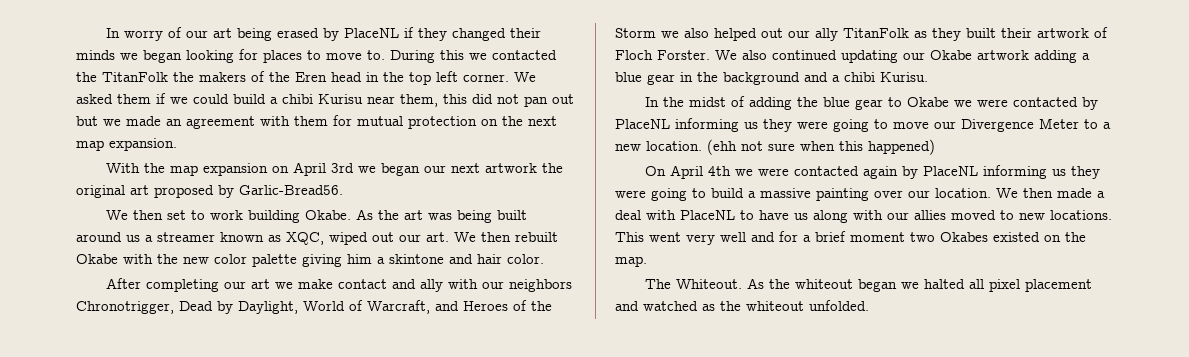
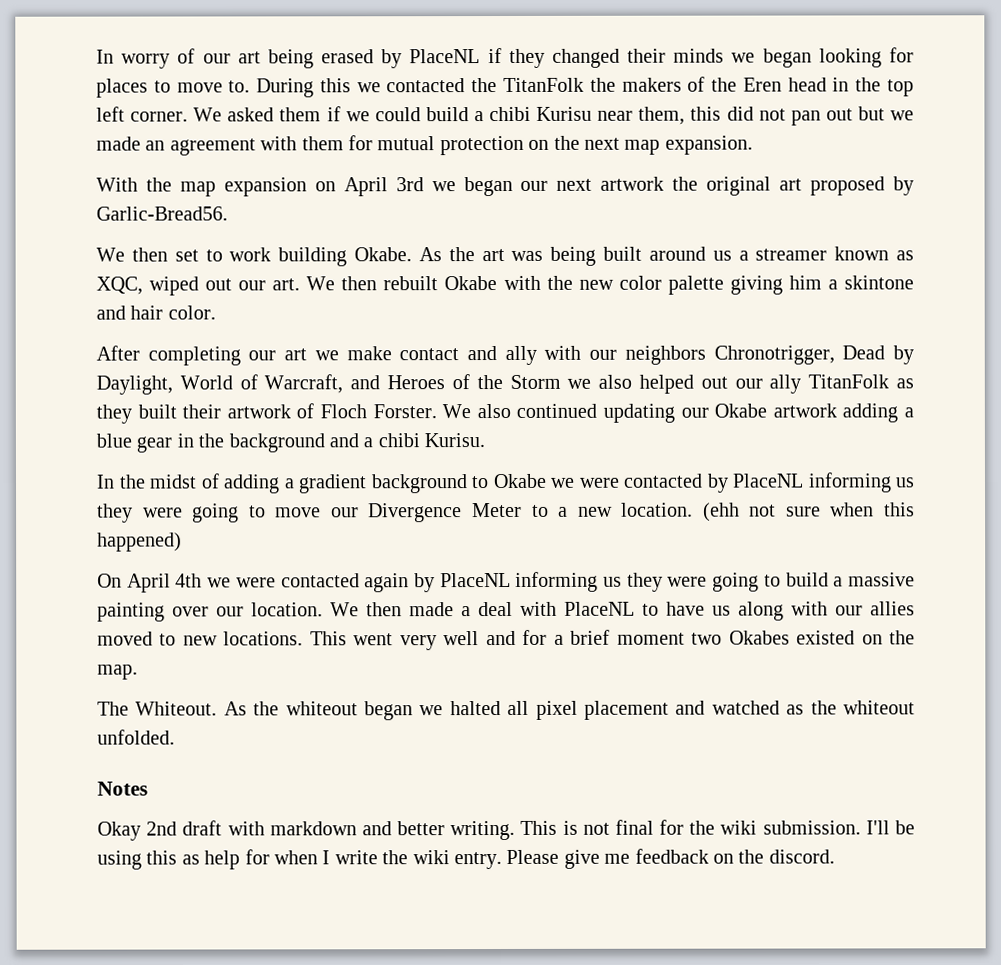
- In the midst of adding the blue gear to Okabe we were contacted by PlaceNL informing us they were going to move our Divergence Meter to a new location.
+ In the midst of adding a gradient background to Okabe we were contacted by PlaceNL informing us they were going to move our Divergence Meter to a new location.
+ Notes
+ Okay 2nd draft with markdown and better writing. This is not final for the wiki submission. I'll be using this as help for when I write the wiki entry. Please give me feedback on the discord.

